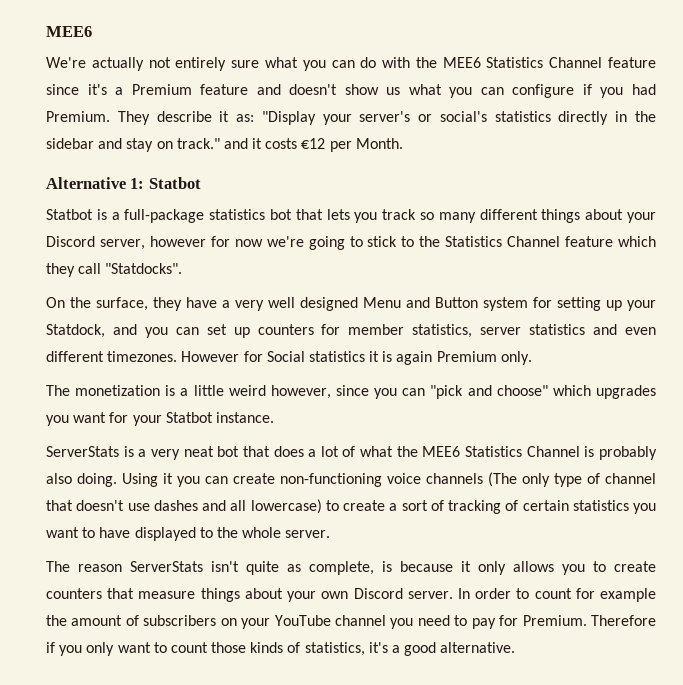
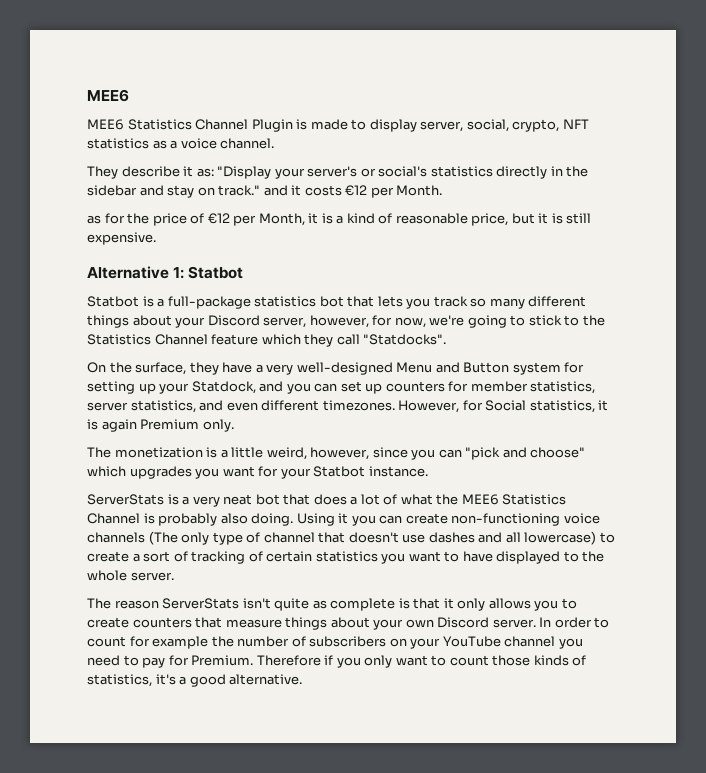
- We're actually not entirely sure what you can do with the MEE6 Statistics Channel feature since it's a Premium feature and doesn't show us what you can configure if you had Premium. They describe it as: "Display your server's or social's statistics directly in the sidebar and stay on track." and it costs €12 per Month.
+ MEE6 Statistics Channel Plugin is made to display server, social, crypto, NFT statistics as a voice channel.
+ They describe it as: "Display your server's or social's statistics directly in the sidebar and stay on track." and it costs €12 per Month.
+ as for the price of €12 per Month, it is a kind of reasonable price, but it is still expensive.
- Statbot is a full-package statistics bot that lets you track so many different things about your Discord server, however for now we're going to stick to the Statistics Channel feature which they call "Statdocks".
+ Statbot is a full-package statistics bot that lets you track so many different things about your Discord server, however, for now, we're going to stick to the Statistics Channel feature which they call "Statdocks".
- On the surface, they have a very well designed Menu and Button system for setting up your Statdock, and you can set up counters for member statistics, server statistics and even different timezones.
+ On the surface, they have a very well-designed Menu and Button system for setting up your Statdock, and you can set up counters for member statistics, server statistics, and even different timezones.
- However for Social statistics it is again Premium only.
+ However, for Social statistics, it is again Premium only.
- The monetization is a little weird however, since you can "pick and choose" which upgrades you want for your Statbot instance.
+ The monetization is a little weird, however, since you can "pick and choose" which upgrades you want for your Statbot instance.
- The reason ServerStats isn't quite as complete, is because it only allows you to create counters that measure things about your own Discord server.
+ The reason ServerStats isn't quite as complete is that it only allows you to create counters that measure things about your own Discord server.
- In order to count for example the amount of subscribers on your YouTube channel you need to pay for Premium.
+ In order to count for example the number of subscribers on your YouTube channel you need to pay for Premium.

